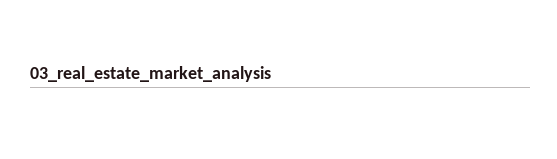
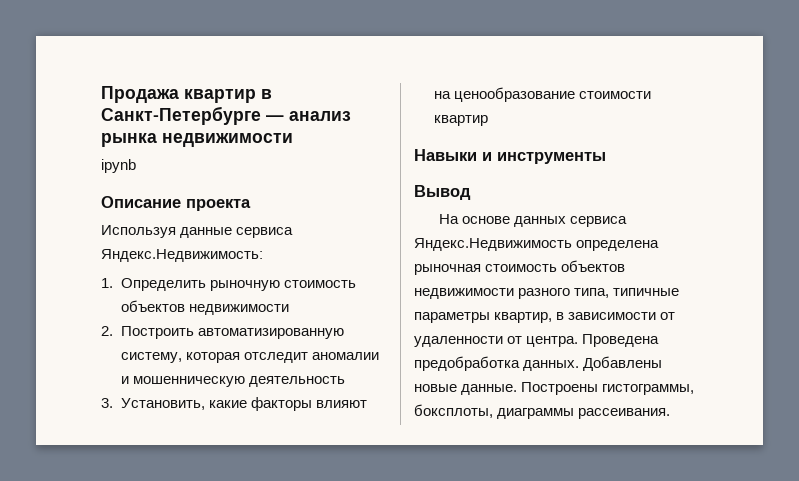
- 03_real_estate_market_analysis
+ Продажа квартир в Санкт-Петербурге — анализ рынка недвижимости
+ ipynb
+ Описание проекта
+ Используя данные сервиса Яндекс.Недвижимость:
+ 1. Определить рыночную стоимость объектов недвижимости
+ 2. Построить автоматизированную систему, которая отследит аномалии и мошенническую деятельность
+ 3. Установить, какие факторы влияют на ценообразование стоимости квартир
+ Навыки и инструменты
+ Вывод
+ На основе данных сервиса Яндекс.Недвижимость определена рыночная стоимость объектов недвижимости разного типа, типичные параметры квартир, в зависимости от удаленности от центра. Проведена предобработка данных. Добавлены новые данные. Построены гистограммы, боксплоты, диаграммы рассеивания.

